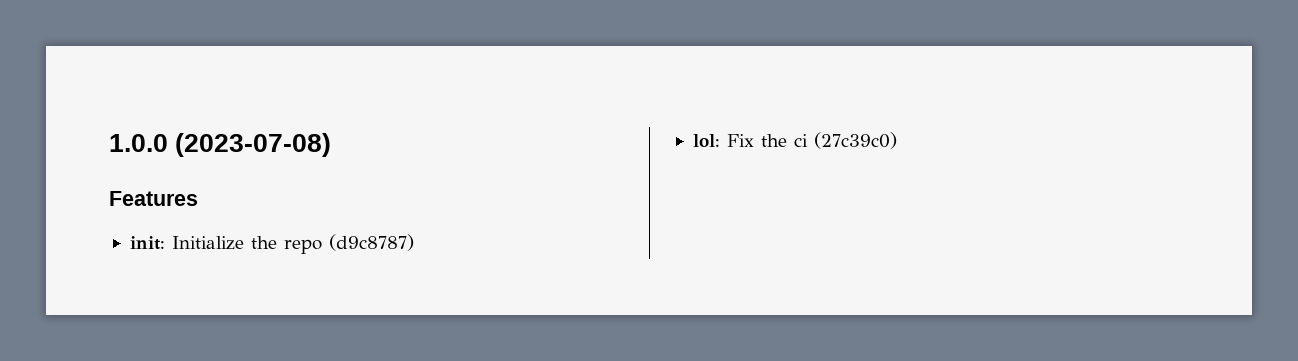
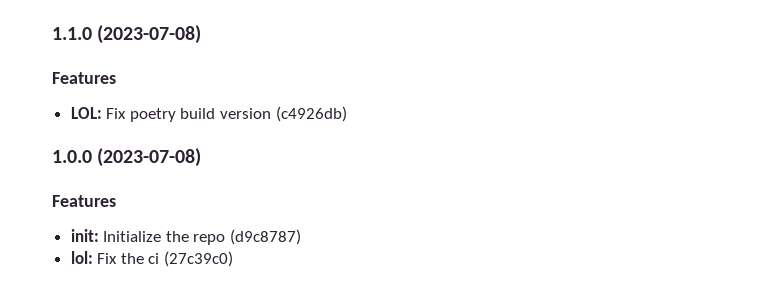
+ 1.1.0 (2023-07-08)
+ Features
+ LOL: Fix poetry build version (c4926db)

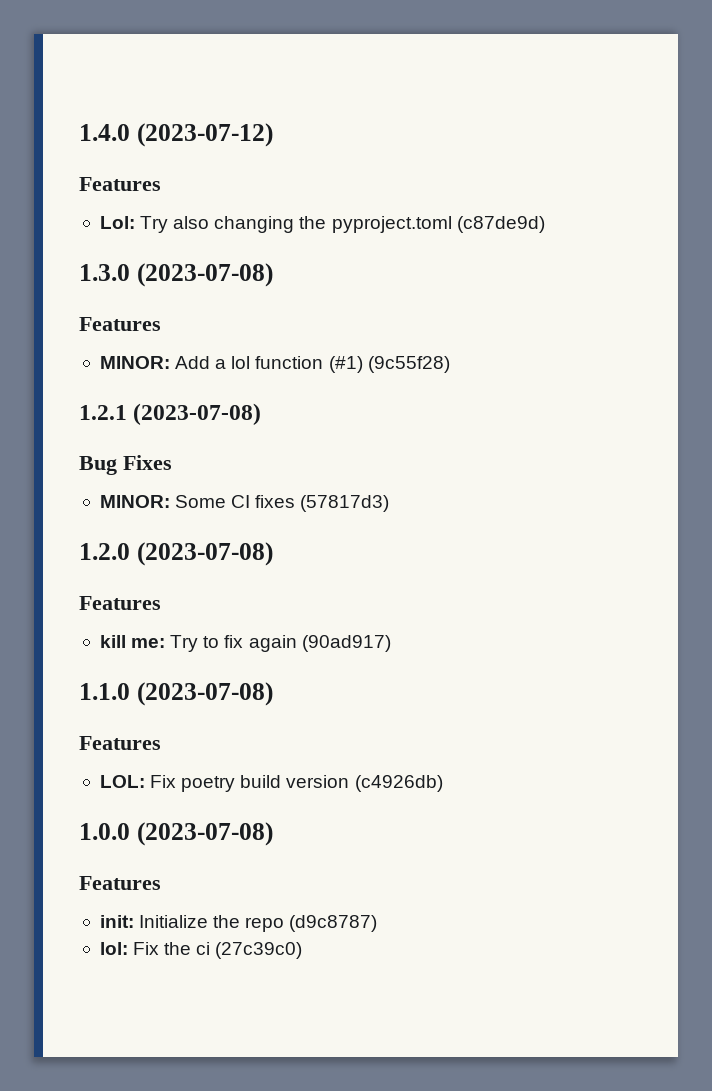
+ 1.4.0 (2023-07-12)
+ Features
+ Lol: Try also changing the pyproject.toml (c87de9d)
+ 1.3.0 (2023-07-08)
+ Features
+ MINOR: Add a lol function (#1) (9c55f28)
+ 1.2.1 (2023-07-08)
+ Bug Fixes
+ MINOR: Some CI fixes (57817d3)
+ 1.2.0 (2023-07-08)
+ Features
+ kill me: Try to fix again (90ad917)

